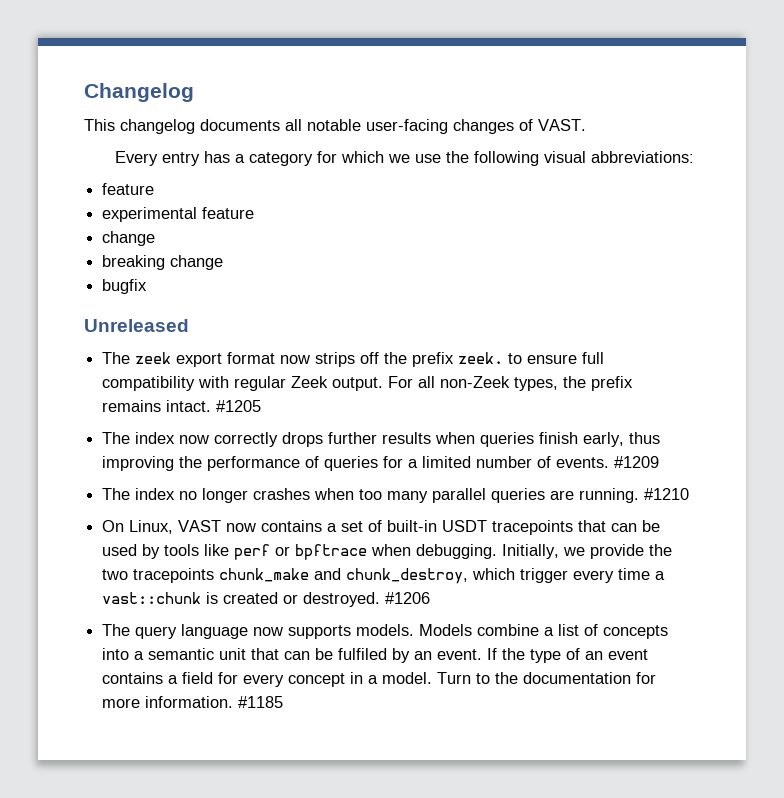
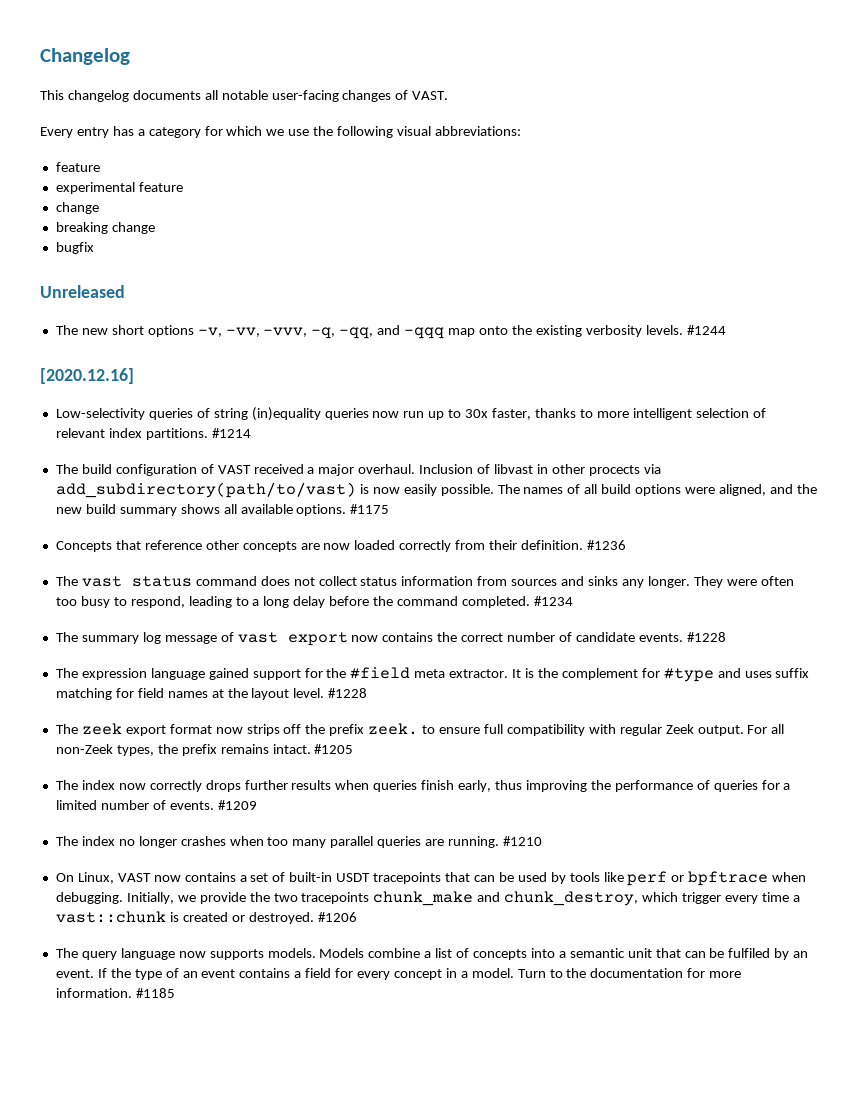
+ The new short options -v, -vv, -vvv, -q, -qq, and -qqq map onto the existing verbosity levels. #1244
+ [2020.12.16]
+ Low-selectivity queries of string (in)equality queries now run up to 30x faster, thanks to more intelligent selection of relevant index partitions. #1214
+ The build configuration of VAST received a major overhaul. Inclusion of libvast in other procects via add_subdirectory(path/to/vast) is now easily possible. The names of all build options were aligned, and the new build summary shows all available options. #1175
+ Concepts that reference other concepts are now loaded correctly from their definition. #1236
+ The vast status command does not collect status information from sources and sinks any longer. They were often too busy to respond, leading to a long delay before the command completed. #1234
+ The summary log message of vast export now contains the correct number of candidate events. #1228
+ The expression language gained support for the #field meta extractor. It is the complement for #type and uses suffix matching for field names at the layout level. #1228

